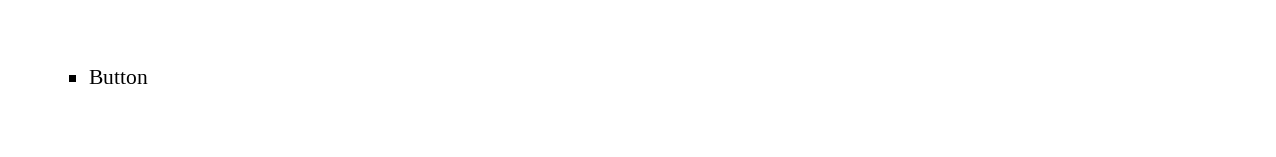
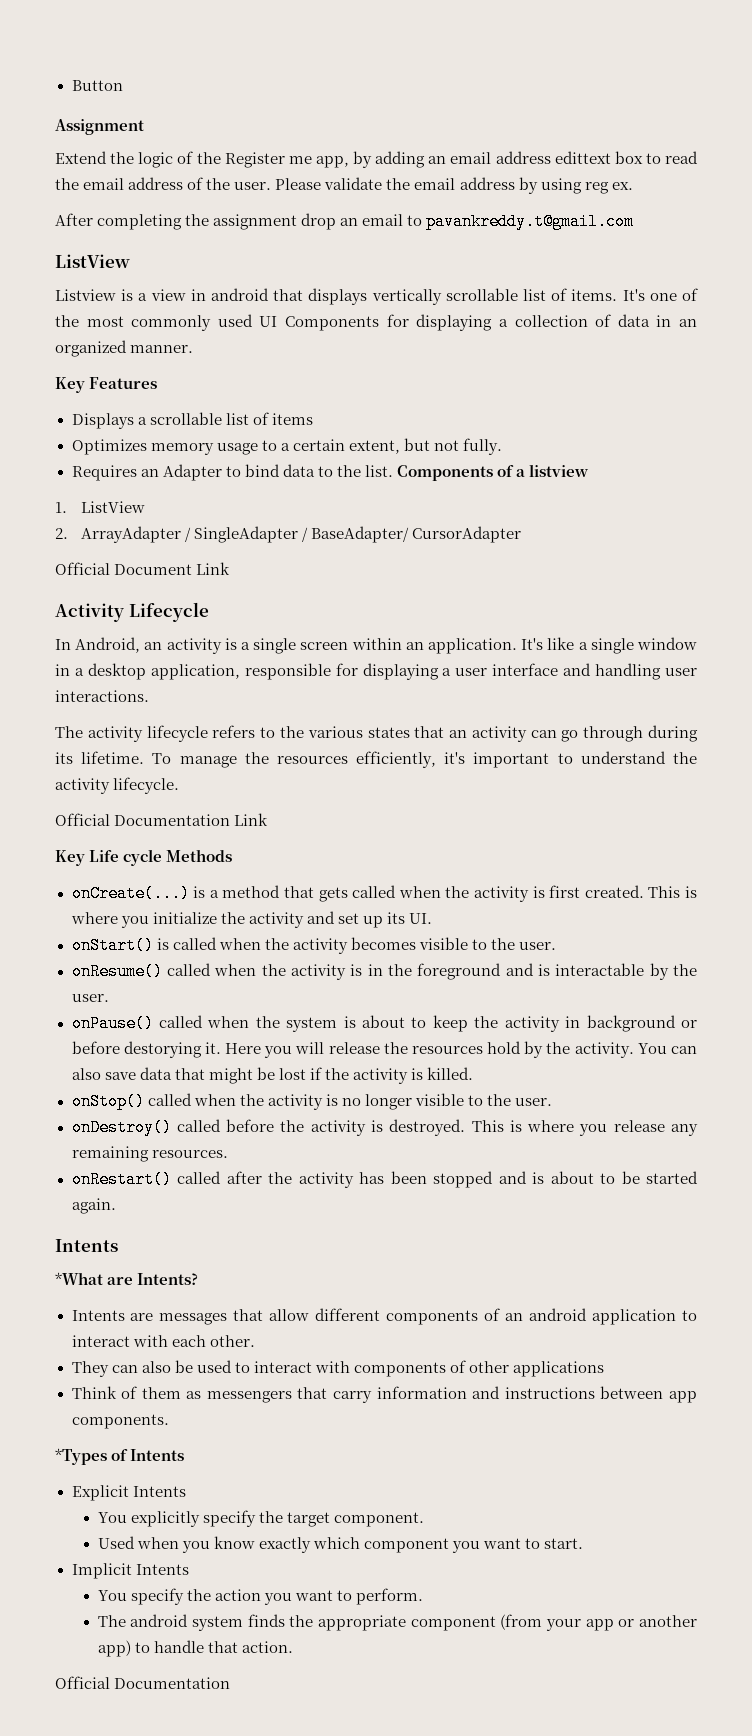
+ Assignment
+ Extend the logic of the Register me app, by adding an email address edittext box to read the email address of the user. Please validate the email address by using reg ex.
+ After completing the assignment drop an email to pavankreddy.t@gmail.com
+ ListView
+ Listview is a view in android that displays vertically scrollable list of items. It's one of the most commonly used UI Components for displaying a collection of data in an organized manner.
+ Key Features
+ Displays a scrollable list of items
+ Optimizes memory usage to a certain extent, but not fully.
+ Requires an Adapter to bind data to the list. Components of a listview
+ 1. ListView
+ 2. ArrayAdapter / SingleAdapter / BaseAdapter/ CursorAdapter
+ Official Document Link
+ Activity Lifecycle
+ In Android, an activity is a single screen within an application. It's like a single window in a desktop application, responsible for displaying a user interface and handling user interactions.
+ The activity lifecycle refers to the various states that an activity can go through during its lifetime. To manage the resources efficiently, it's important to understand the activity lifecycle.
+ Official Documentation Link
+ Key Life cycle Methods
+ onCreate(...) is a method that gets called when the activity is first created. This is where you initialize the activity and set up its UI.
+ onStart() is called when the activity becomes visible to the user.
+ onResume() called when the activity is in the foreground and is interactable by the user.
+ onPause() called when the system is about to keep the activity in background or before destorying it. Here you will release the resources hold by the activity. You can also save data that might be lost if the activity is killed.
+ onStop() called when the activity is no longer visible to the user.
+ onDestroy() called before the activity is destroyed. This is where you release any remaining resources.
+ onRestart() called after the activity has been stopped and is about to be started again.
+ Intents
+ *What are Intents?
+ Intents are messages that allow different components of an android application to interact with each other.
+ They can also be used to interact with components of other applications
+ Think of them as messengers that carry information and instructions between app components.
+ *Types of Intents
+ Explicit Intents
+ You explicitly specify the target component.
+ Used when you know exactly which component you want to start.
+ Implicit Intents
+ You specify the action you want to perform.
+ The android system finds the appropriate component (from your app or another app) to handle that action.
+ Official Documentation

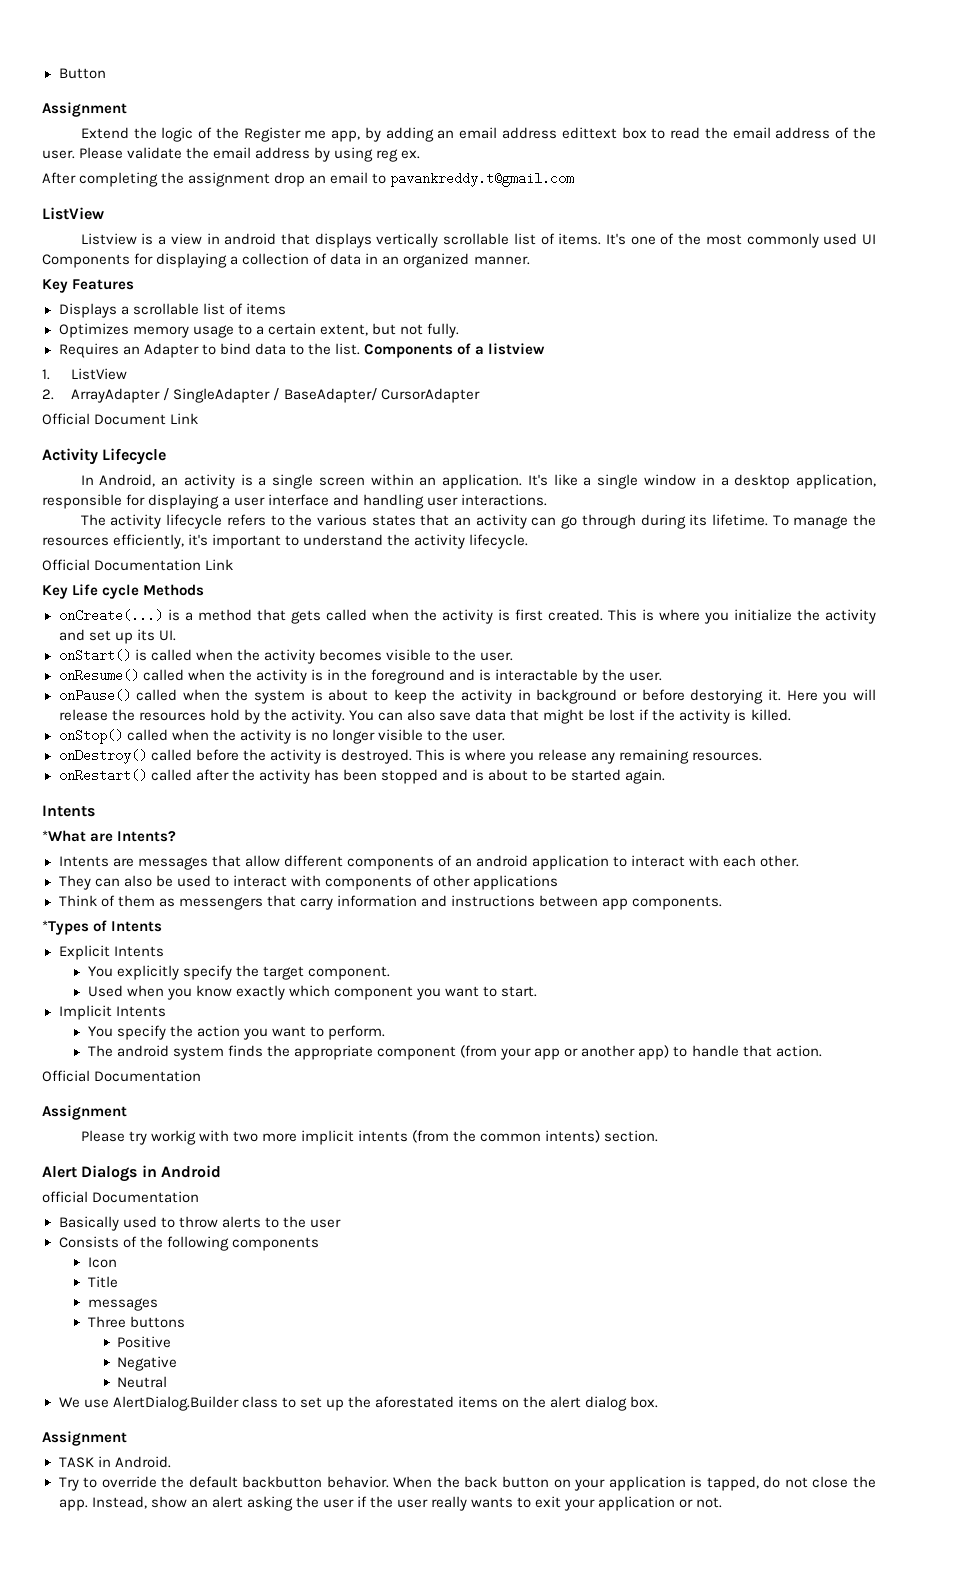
  The android system finds the appropriate component (from your app or another app) to handle that action.
  Official Documentation
+ Assignment
+ Please try workig with two more implicit intents (from the common intents) section.
+ Alert Dialogs in Android
+ official Documentation
+ Basically used to throw alerts to the user
+ Consists of the following components
+ Icon
+ Title
+ messages
+ Three buttons
+ Positive
+ Negative
+ Neutral
+ We use AlertDialog.Builder class to set up the aforestated items on the alert dialog box.
+ Assignment
+ TASK in Android.
+ Try to override the default backbutton behavior. When the back button on your application is tapped, do not close the app. Instead, show an alert asking the user if the user really wants to exit your application or not.

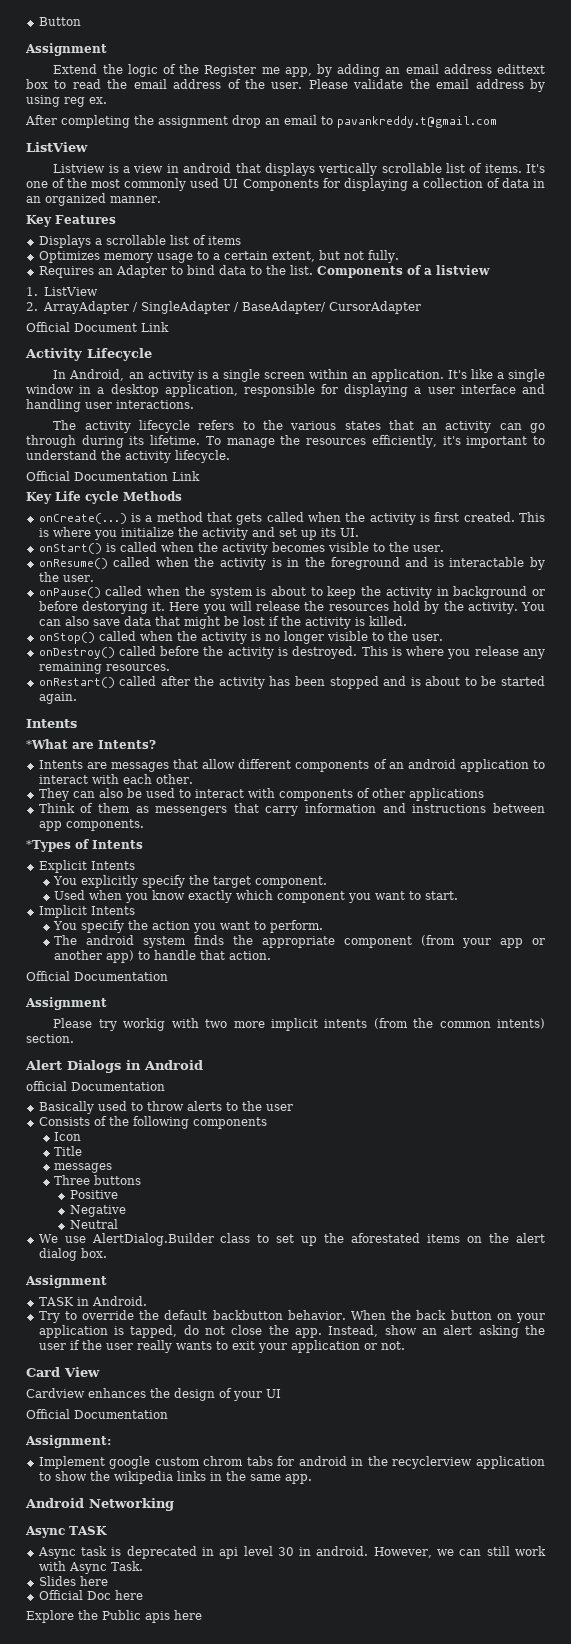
+ Card View
+ Cardview enhances the design of your UI
+ Official Documentation
+ Assignment:
+ Implement google custom chrom tabs for android in the recyclerview application to show the wikipedia links in the same app.
+ Android Networking
+ Async TASK
+ Async task is deprecated in api level 30 in android. However, we can still work with Async Task.
+ Slides here
+ Official Doc here
+ Explore the Public apis here

